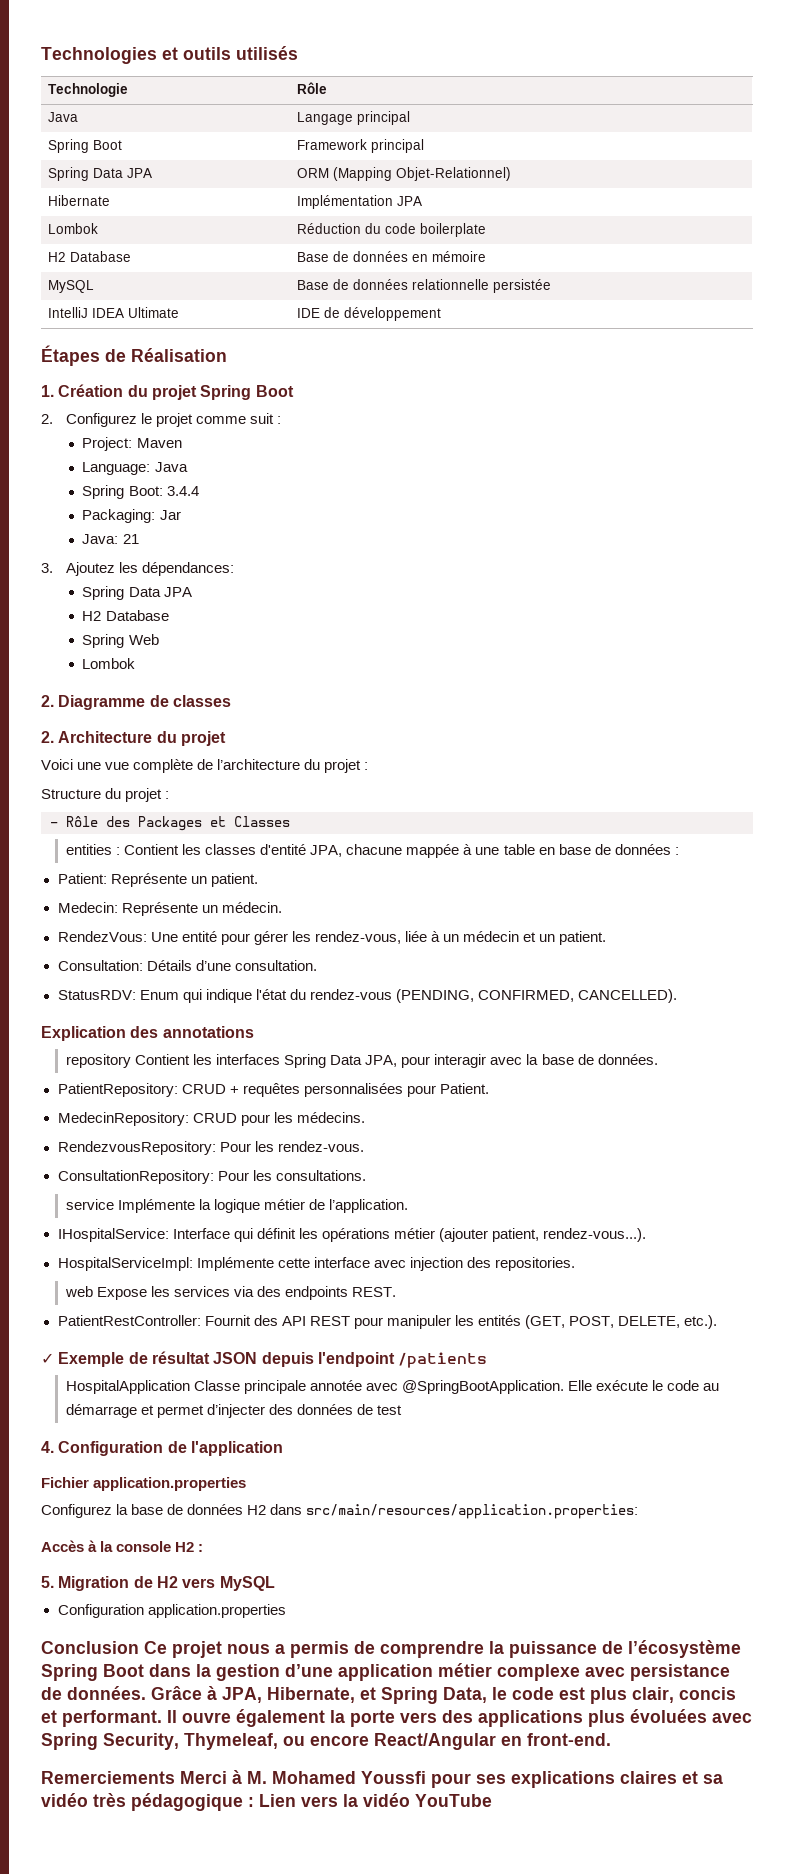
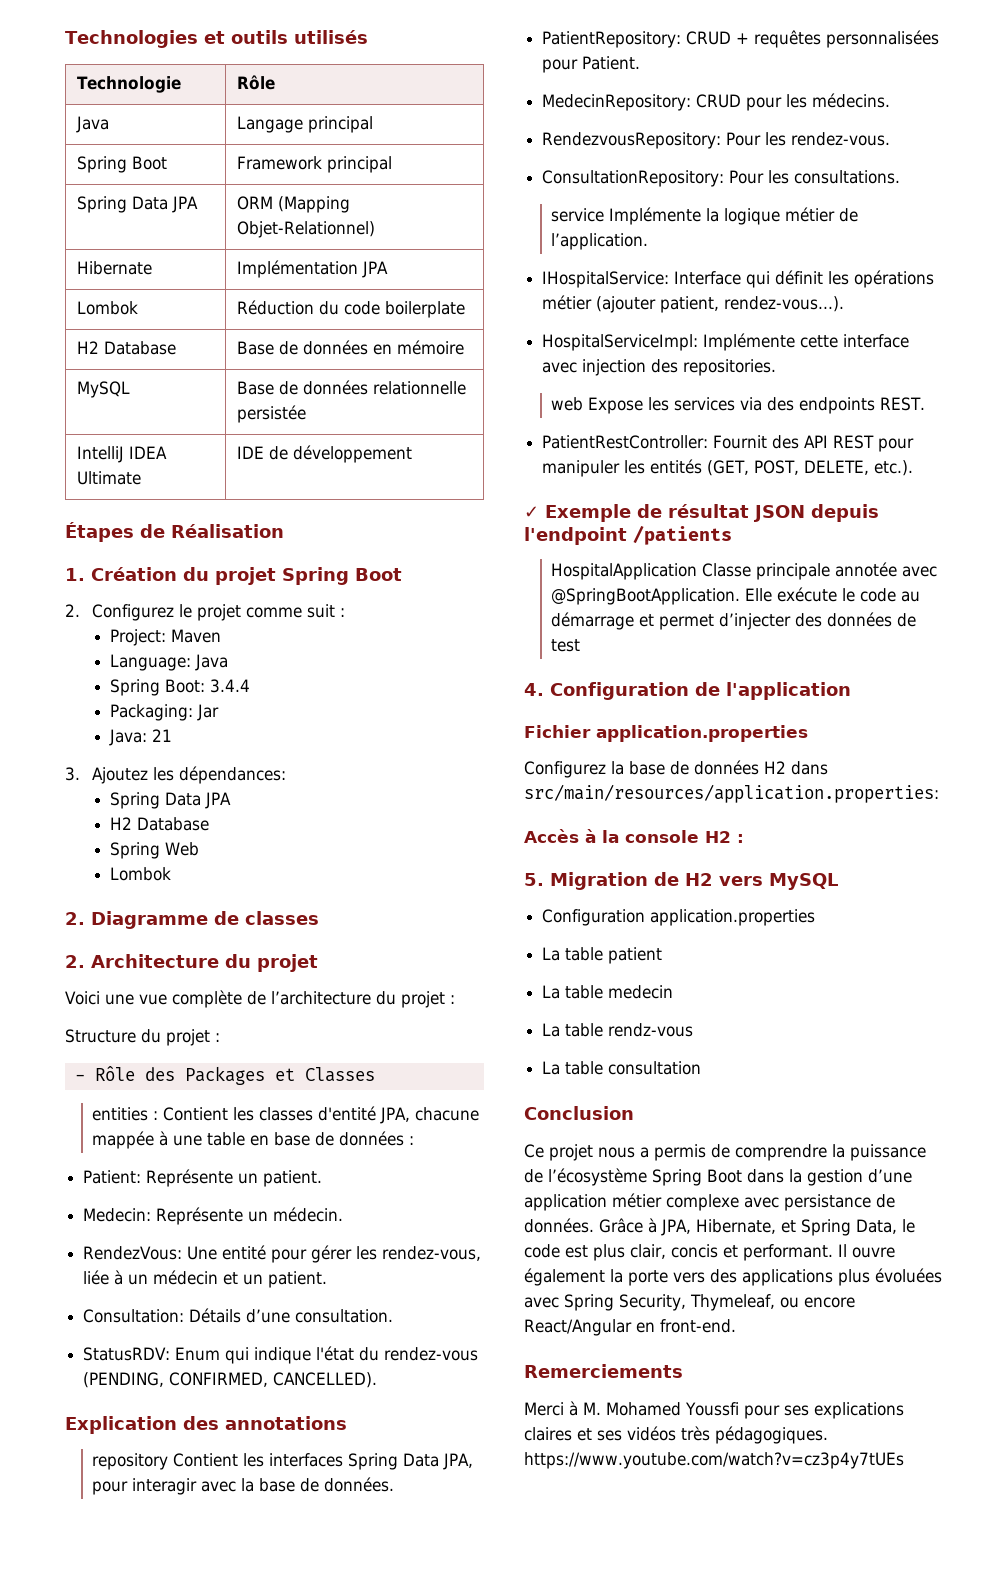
+ La table patient
+ La table medecin
+ La table rendz-vous
+ La table consultation
- Conclusion Ce projet nous a permis de comprendre la puissance de l’écosystème Spring Boot dans la gestion d’une application métier complexe avec persistance de données.
+ Conclusion
+ Ce projet nous a permis de comprendre la puissance de l’écosystème Spring Boot dans la gestion d’une application métier complexe avec persistance de données.
- Remerciements Merci à M. Mohamed Youssfi pour ses explications claires et sa vidéo très pédagogique : Lien vers la vidéo YouTube
+ Remerciements
+ Merci à M. Mohamed Youssfi pour ses explications claires et ses vidéos très pédagogiques. https://www.youtube.com/watch?v=cz3p4y7tUEs

